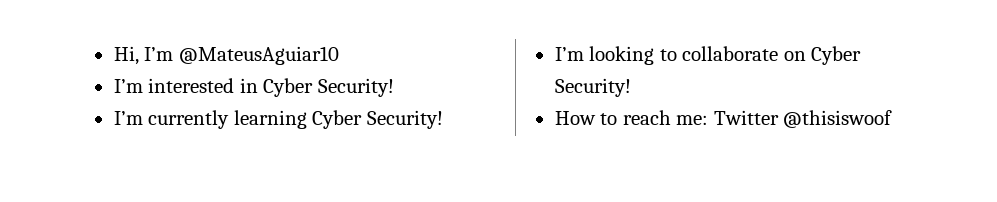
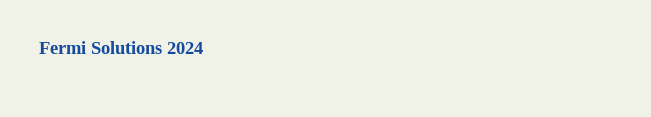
- Hi, I’m @MateusAguiar10
- I’m interested in Cyber Security!
- I’m currently learning Cyber Security!
- I’m looking to collaborate on Cyber Security!
- How to reach me: Twitter @thisiswoof
+ Fermi Solutions 2024

